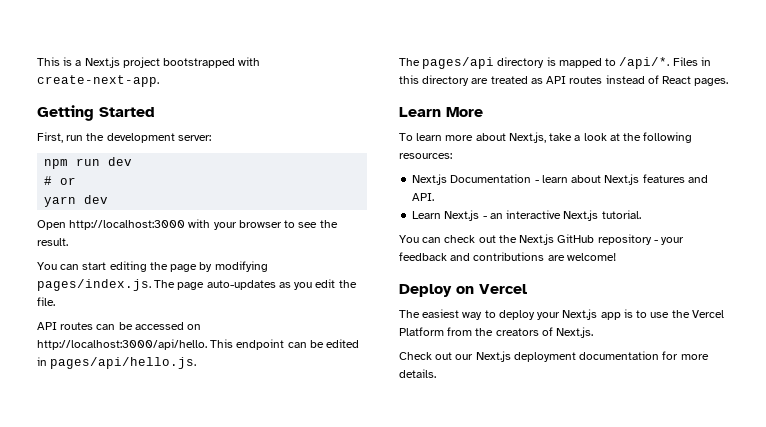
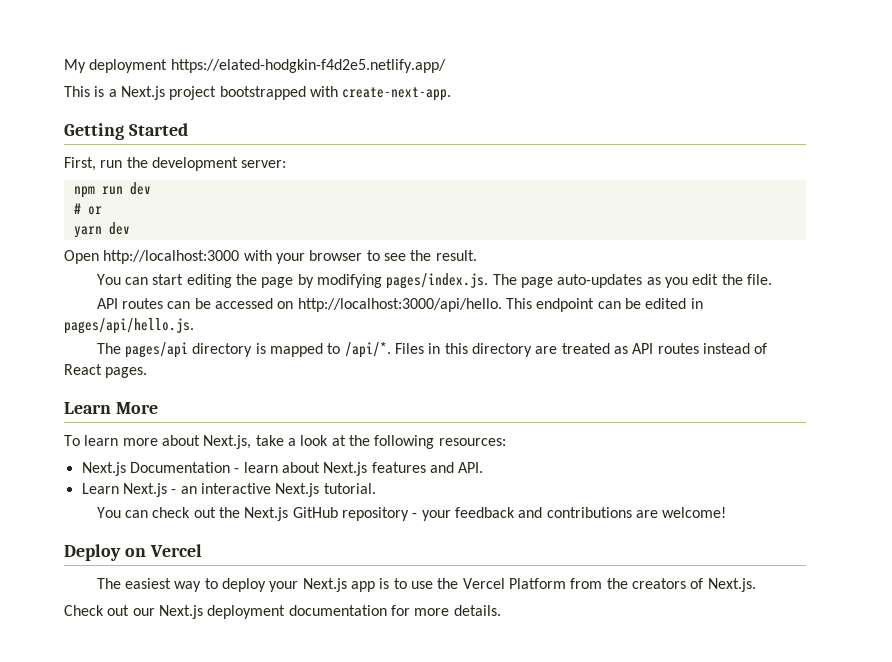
+ My deployment https://elated-hodgkin-f4d2e5.netlify.app/

